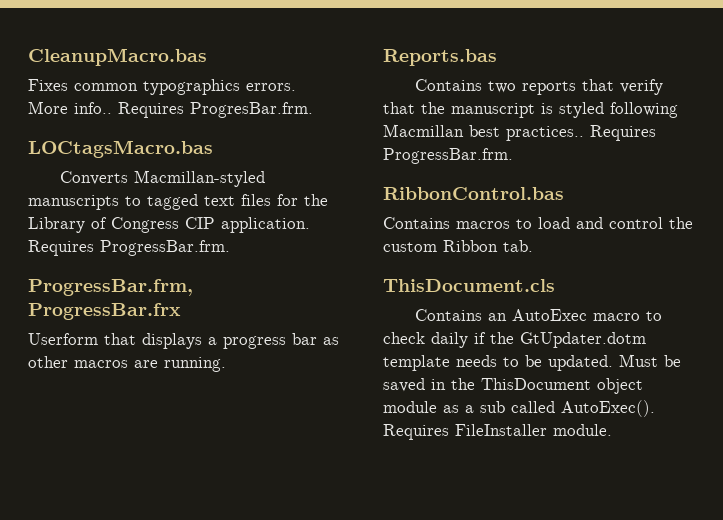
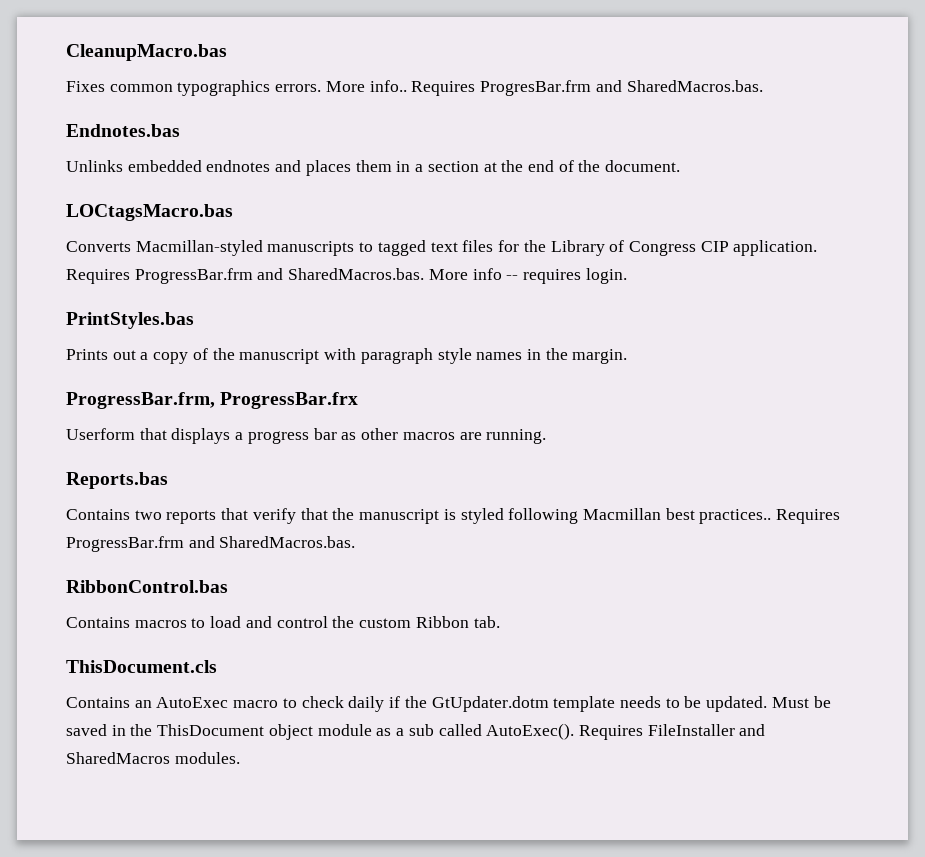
- Requires ProgresBar.frm.
+ Requires ProgresBar.frm and SharedMacros.bas.
+ Endnotes.bas
+ Unlinks embedded endnotes and places them in a section at the end of the document.
- Converts Macmillan-styled manuscripts to tagged text files for the Library of Congress CIP application. Requires ProgressBar.frm.
+ Converts Macmillan-styled manuscripts to tagged text files for the Library of Congress CIP application. Requires ProgressBar.frm and SharedMacros.bas. More info -- requires login.
+ PrintStyles.bas
+ Prints out a copy of the manuscript with paragraph style names in the margin.
- Contains two reports that verify that the manuscript is styled following Macmillan best practices.. Requires ProgressBar.frm.
+ Contains two reports that verify that the manuscript is styled following Macmillan best practices.. Requires ProgressBar.frm and SharedMacros.bas.
- Requires FileInstaller module.
+ Requires FileInstaller and SharedMacros modules.

